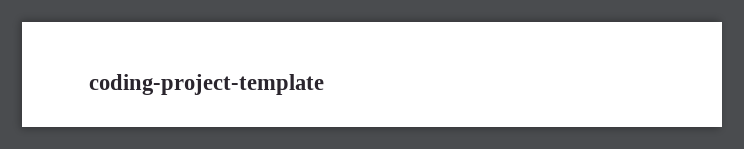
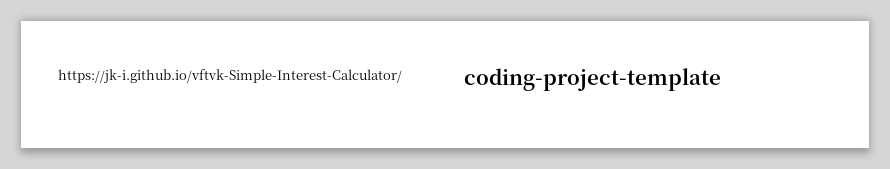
+ https://jk-i.github.io/vftvk-Simple-Interest-Calculator/

